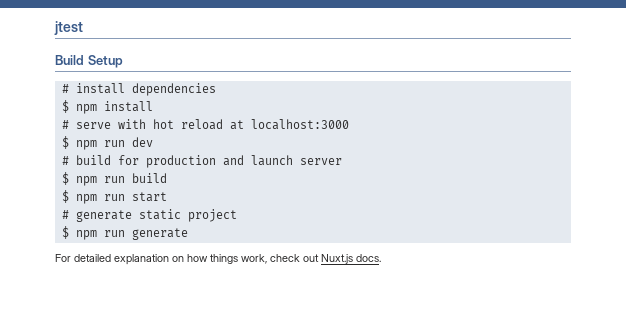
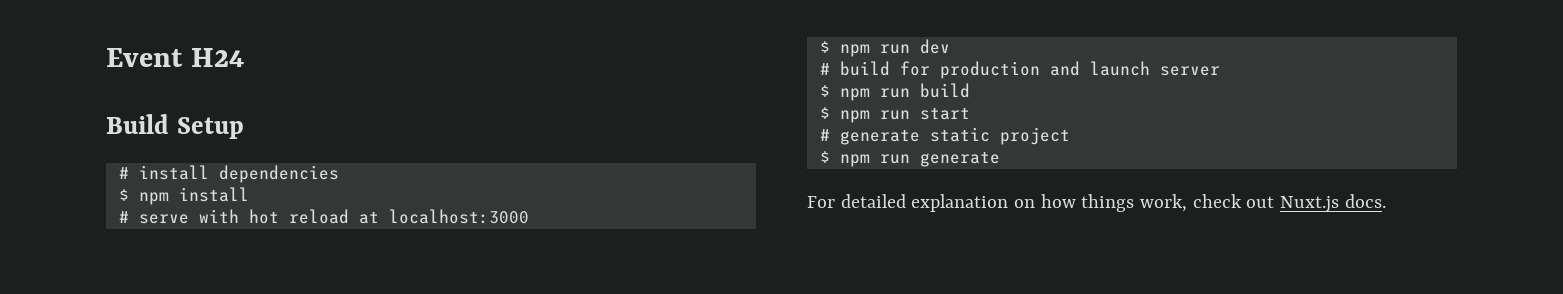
- jtest
+ Event H24

